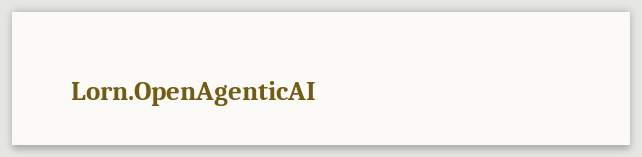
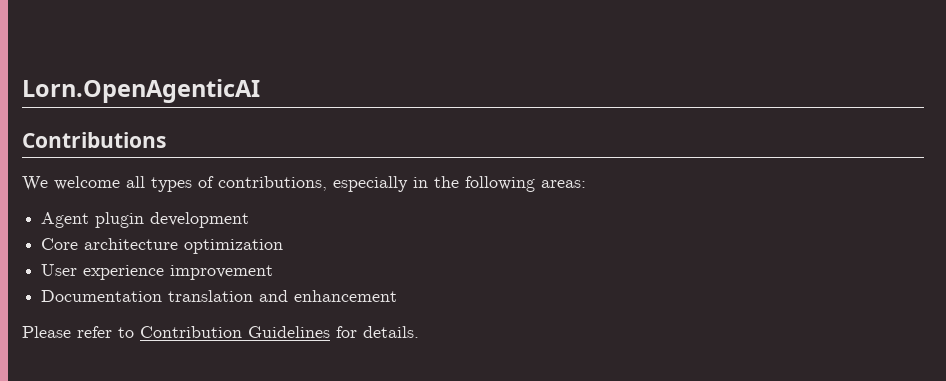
+ Contributions
+ We welcome all types of contributions, especially in the following areas:
+ Agent plugin development
+ Core architecture optimization
+ User experience improvement
+ Documentation translation and enhancement
+ Please refer to Contribution Guidelines for details.

